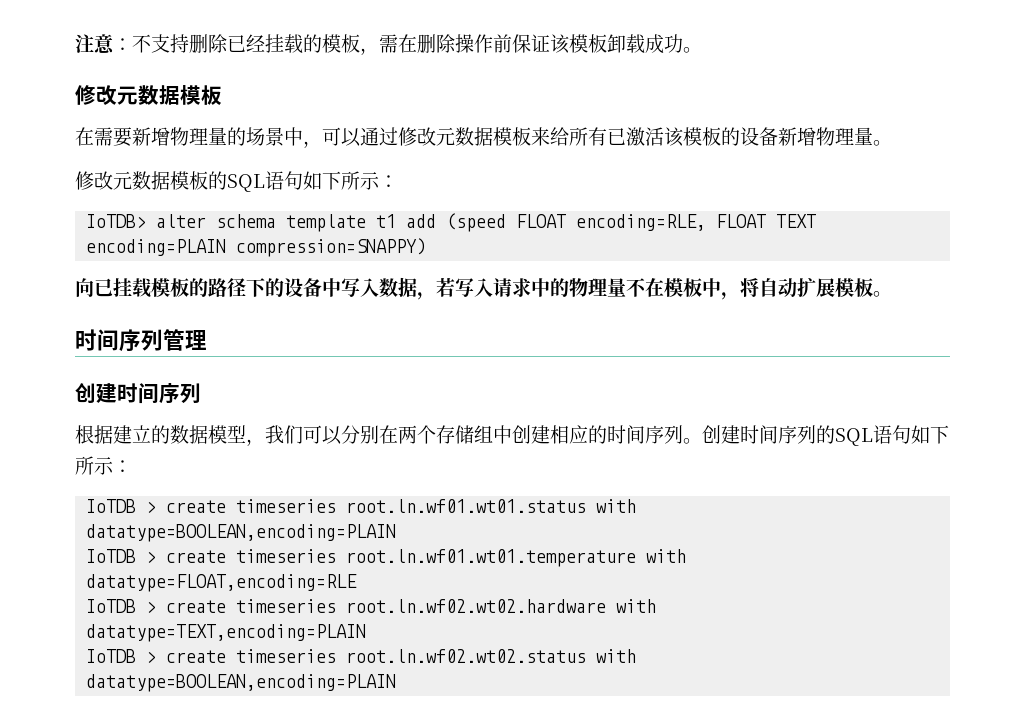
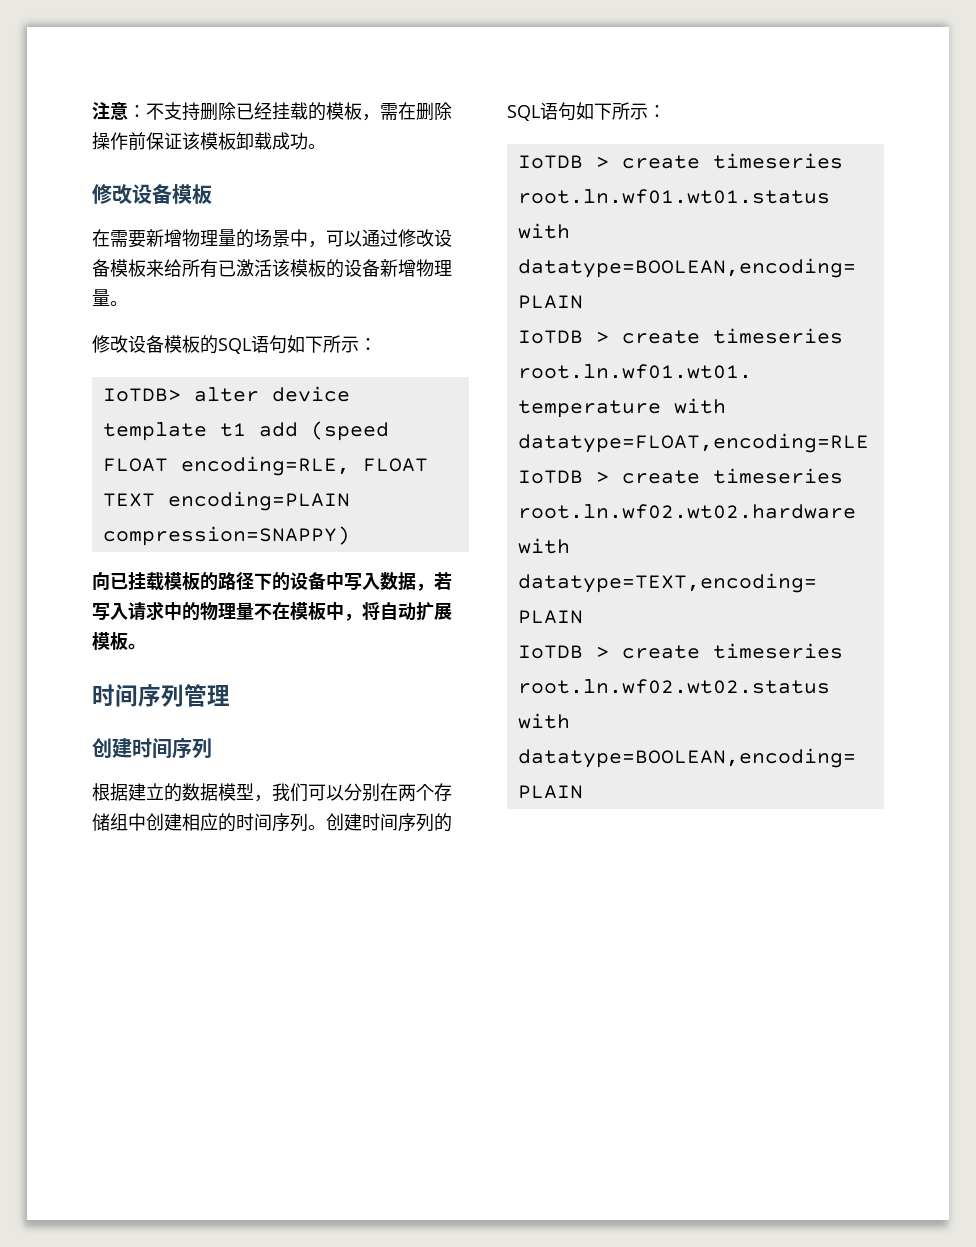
  注意：不支持删除已经挂载的模板，需在删除操作前保证该模板卸载成功。
- 修改元数据模板
+ 修改设备模板
- 在需要新增物理量的场景中，可以通过修改元数据模板来给所有已激活该模板的设备新增物理量。
+ 在需要新增物理量的场景中，可以通过修改设备模板来给所有已激活该模板的设备新增物理量。
- 修改元数据模板的SQL语句如下所示：
+ 修改设备模板的SQL语句如下所示：
- IoTDB> alter schema template t1 add (speed FLOAT encoding=RLE, FLOAT TEXT encoding=PLAIN compression=SNAPPY)
+ IoTDB> alter device template t1 add (speed FLOAT encoding=RLE, FLOAT TEXT encoding=PLAIN compression=SNAPPY)

